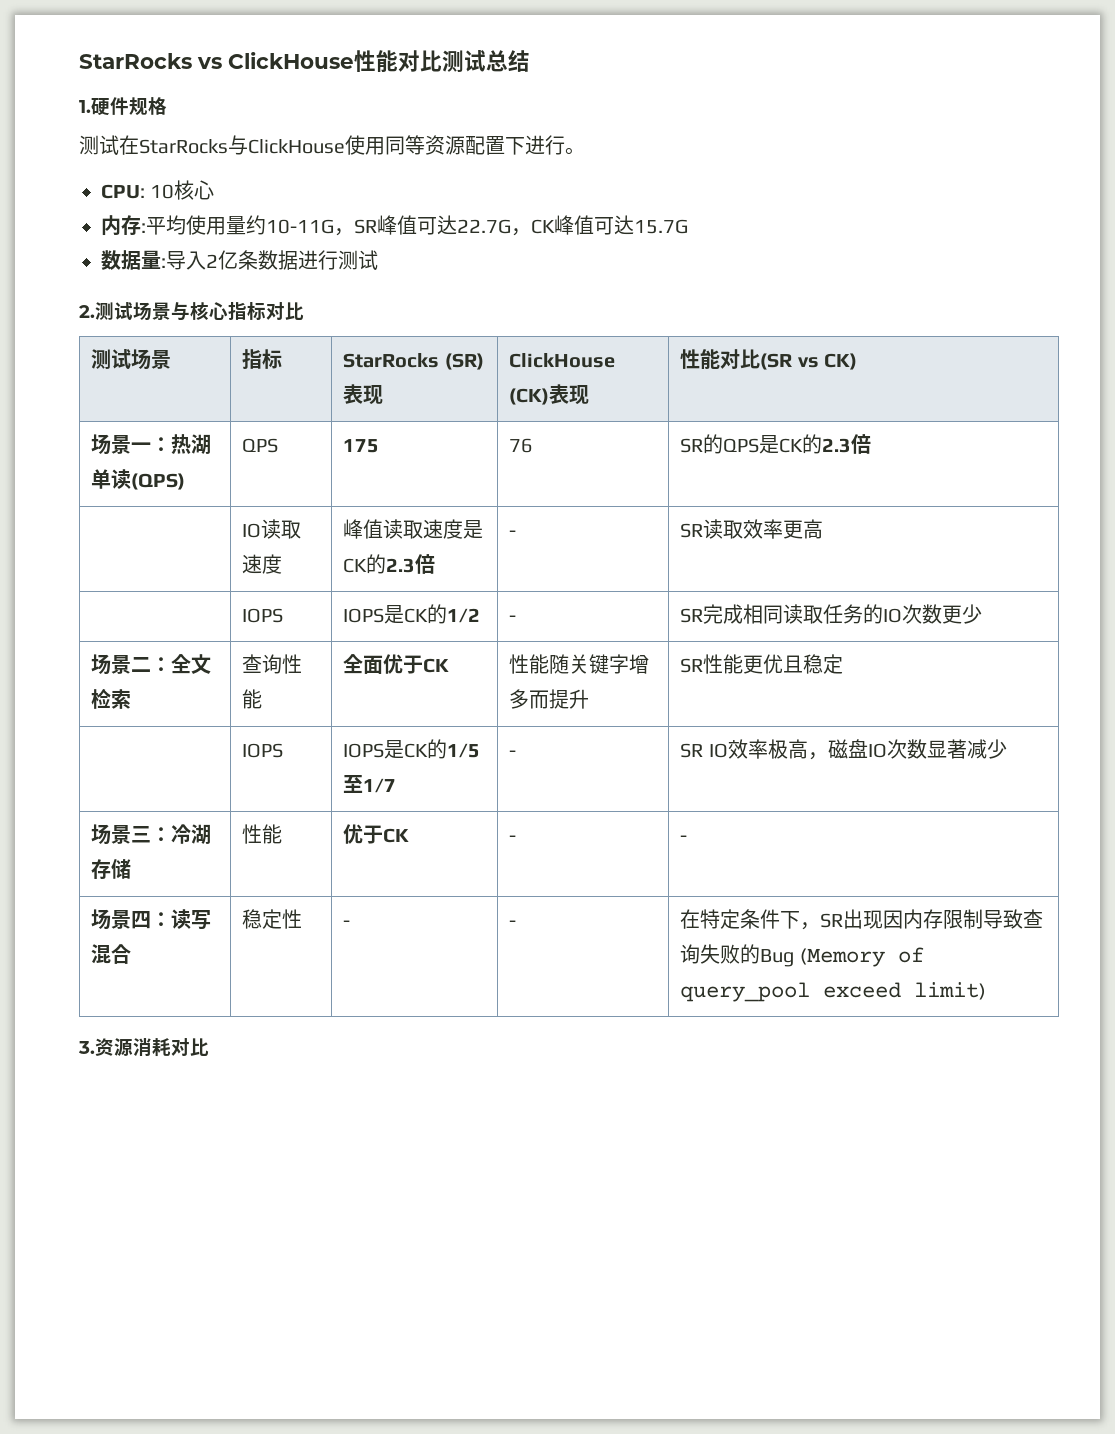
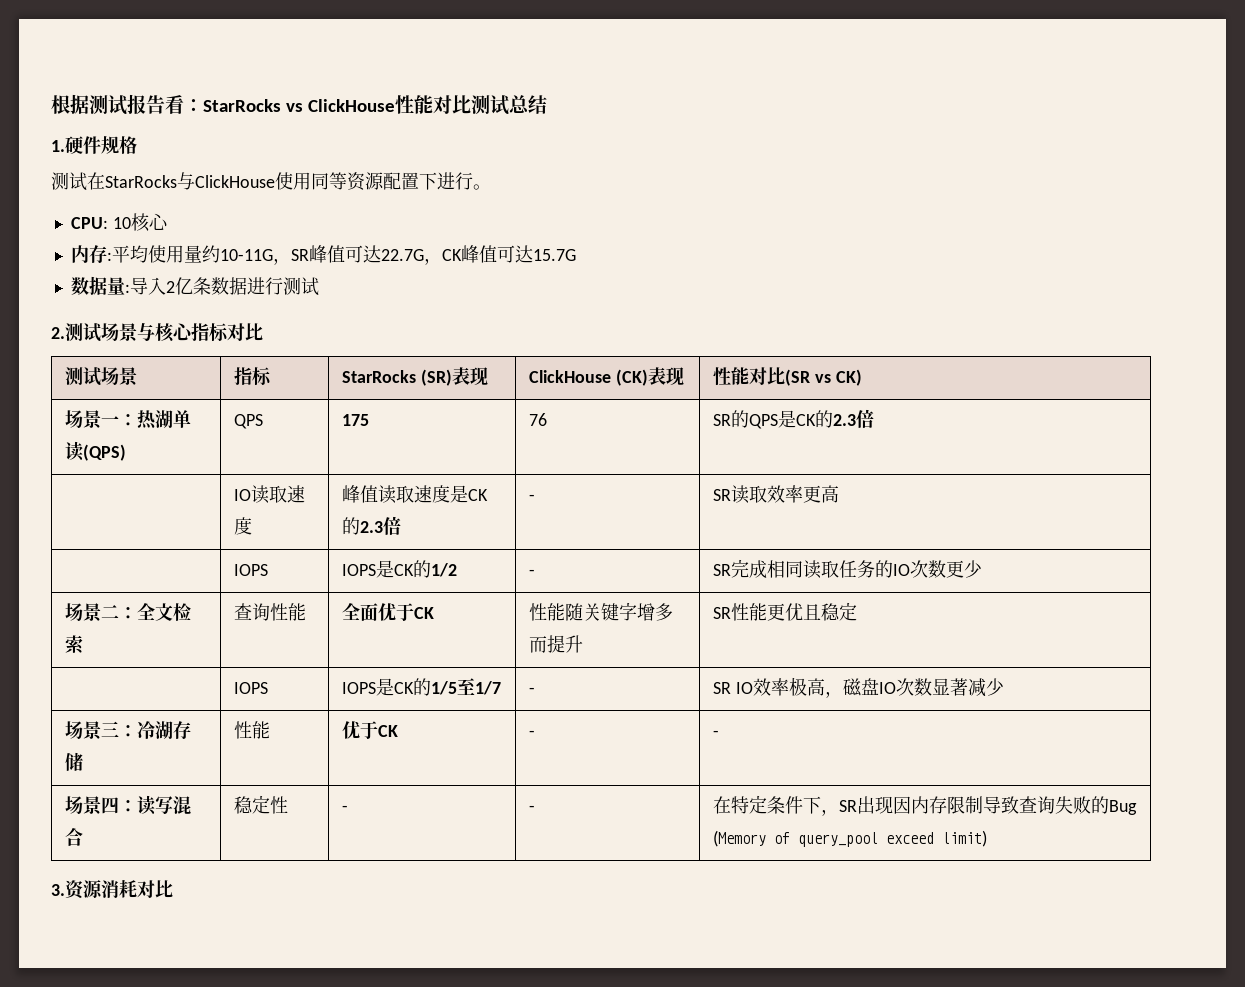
- StarRocks vs ClickHouse性能对比测试总结
+ 根据测试报告看：StarRocks vs ClickHouse性能对比测试总结

